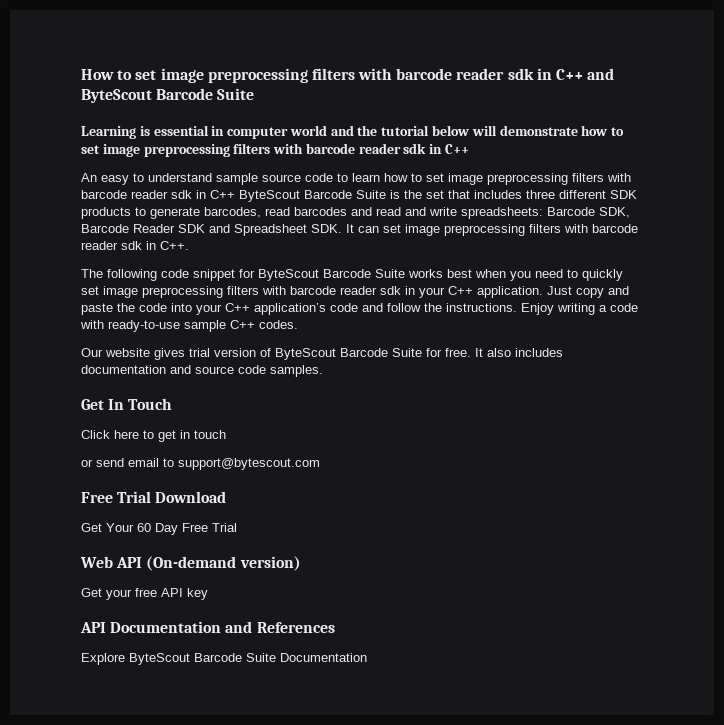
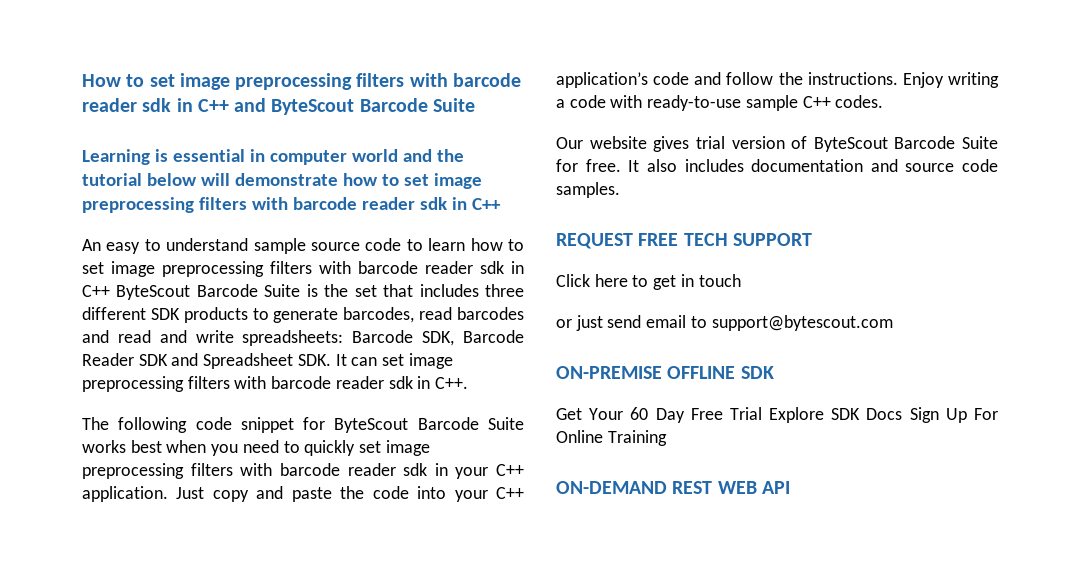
- Get In Touch
+ REQUEST FREE TECH SUPPORT
- or send email to support@bytescout.com
+ or just send email to support@bytescout.com
- Free Trial Download
+ ON-PREMISE OFFLINE SDK
- Get Your 60 Day Free Trial
- Web API (On-demand version)
- Get your free API key
- API Documentation and References
- Explore ByteScout Barcode Suite Documentation
+ Get Your 60 Day Free Trial Explore SDK Docs Sign Up For Online Training
+ ON-DEMAND REST WEB API

